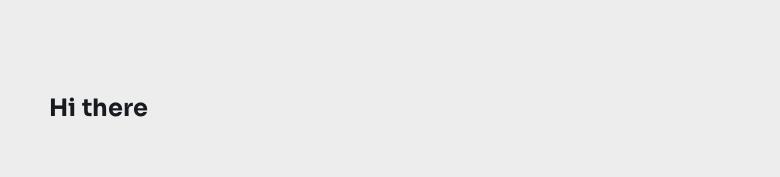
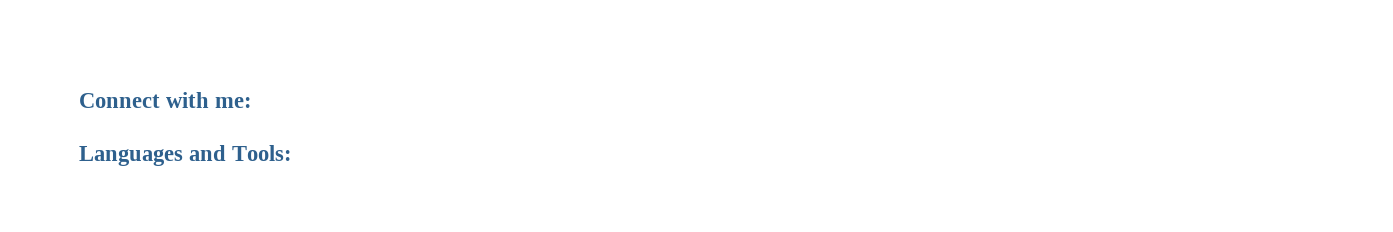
- Hi there
+ Connect with me:
+ Languages and Tools:

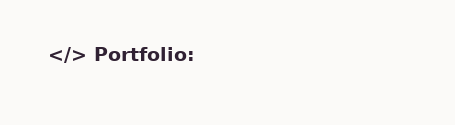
- Connect with me:
- Languages and Tools:
+ </> Portfolio:

